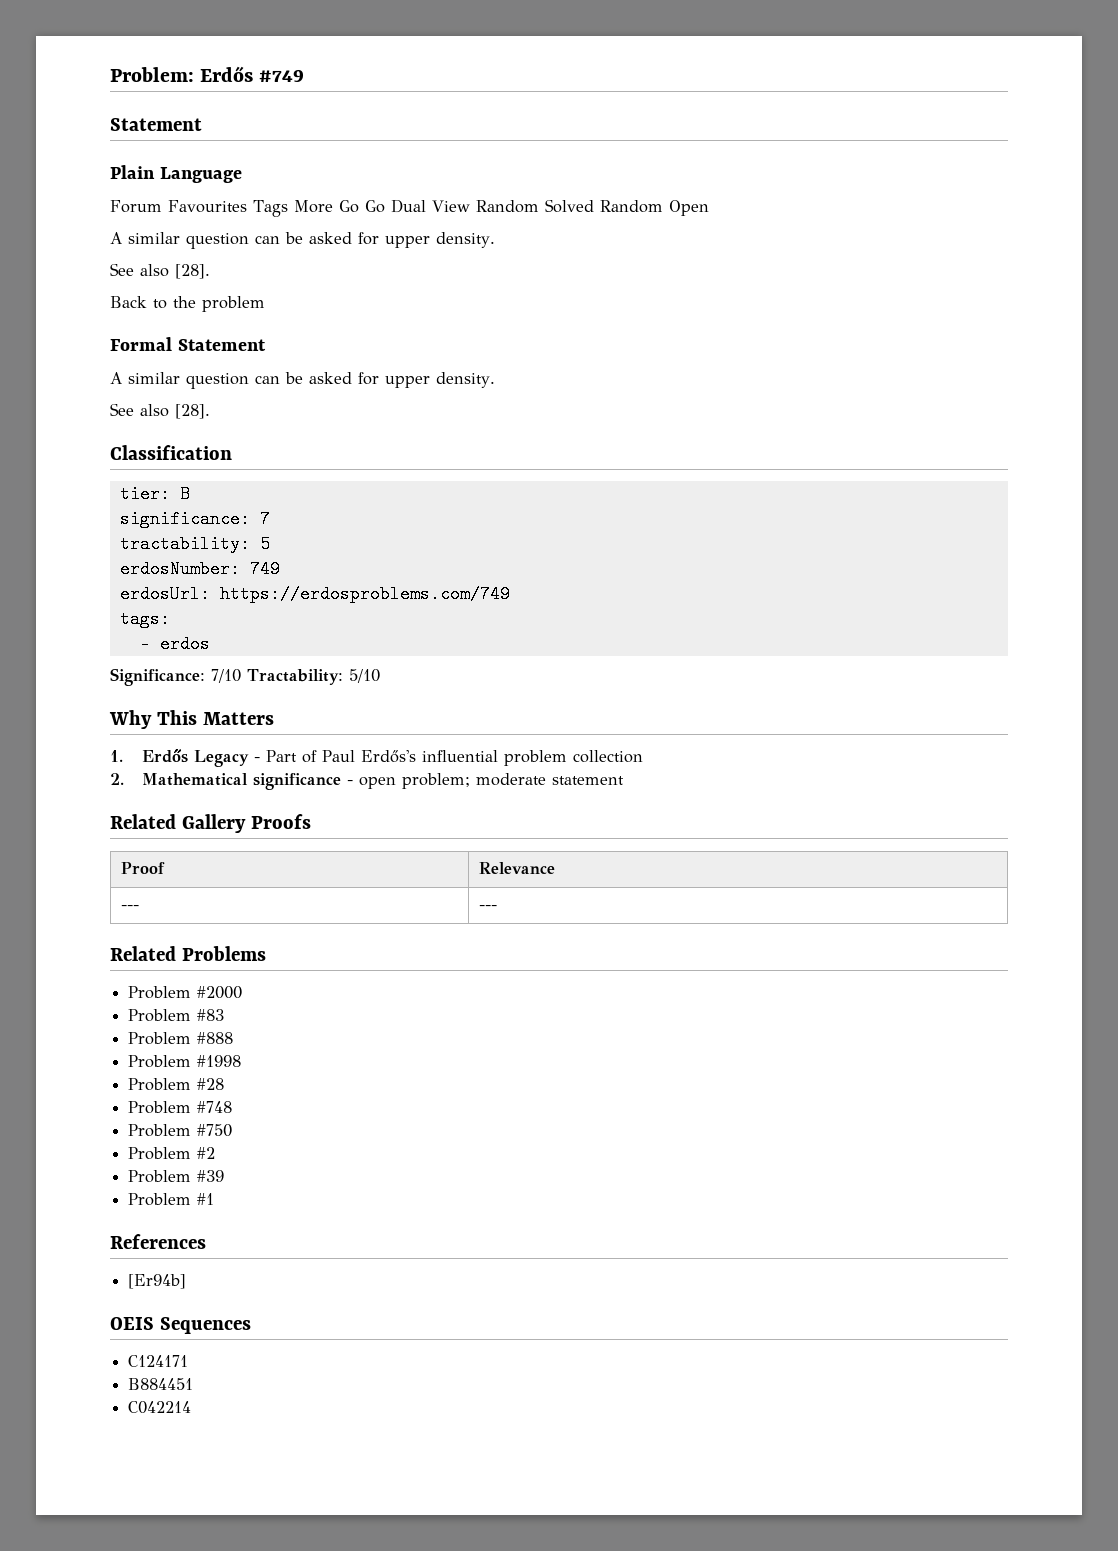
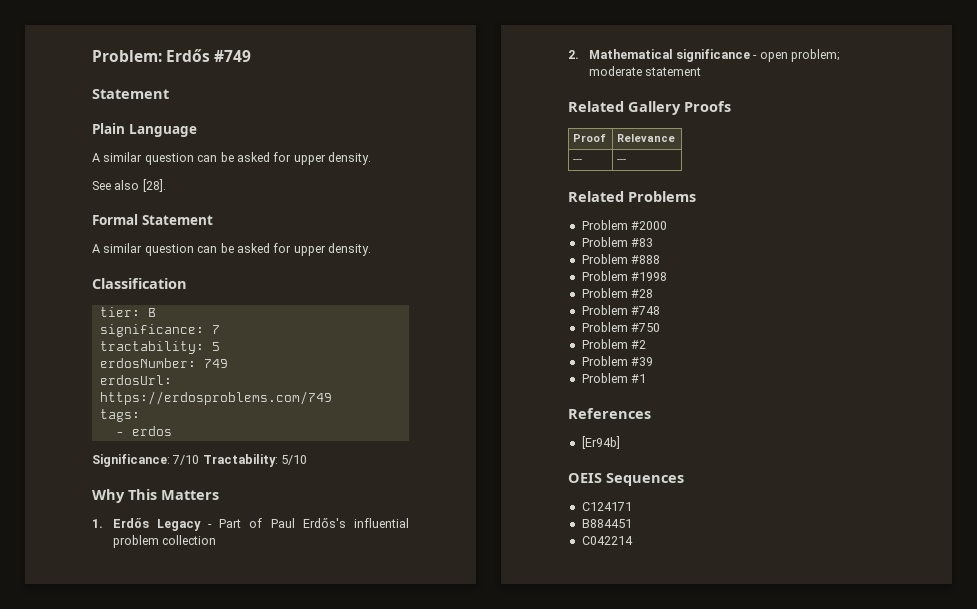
- Forum Favourites Tags More Go Go Dual View Random Solved Random Open
- Back to the problem
  Formal Statement
  A similar question can be asked for upper density.
- See also [28].

